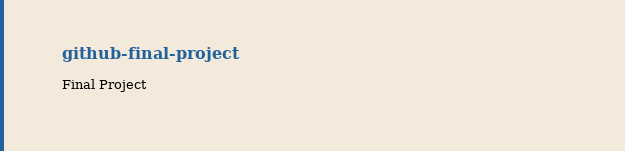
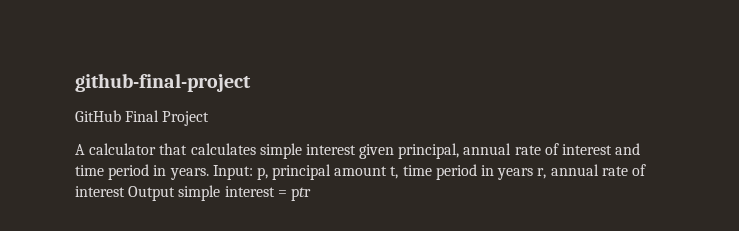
- Final Project
+ GitHub Final Project
+ A calculator that calculates simple interest given principal, annual rate of interest and time period in years. Input: p, principal amount t, time period in years r, annual rate of interest Output simple interest = ptr

